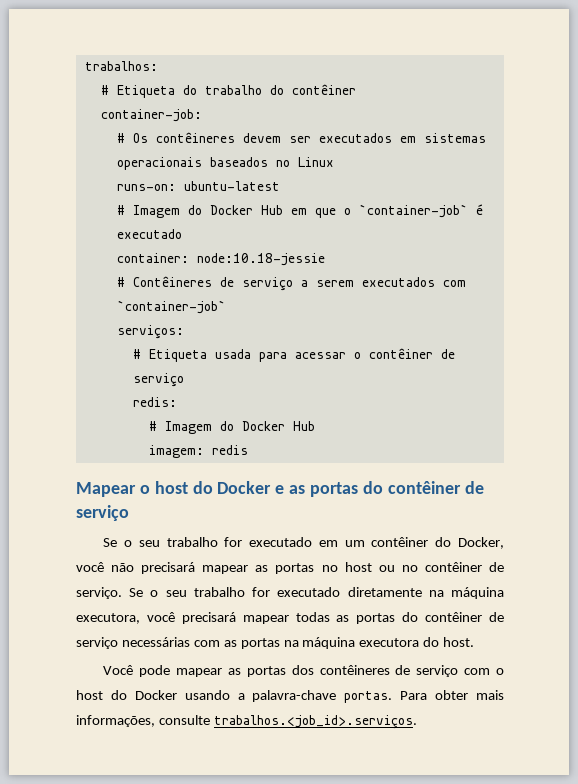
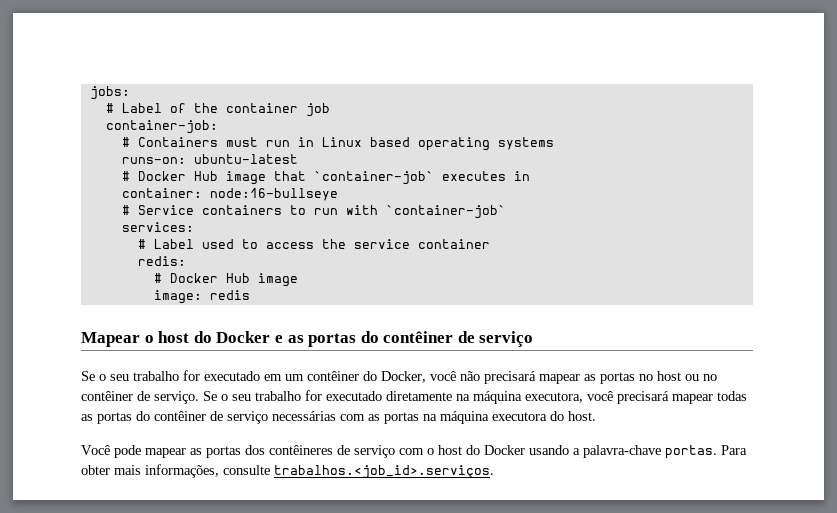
- trabalhos:
- # Etiqueta do trabalho do contêiner
+ jobs:
+ # Label of the container job
  container-job:
- # Os contêineres devem ser executados em sistemas operacionais baseados no Linux
+ # Containers must run in Linux based operating systems
  runs-on: ubuntu-latest
- # Imagem do Docker Hub em que o `container-job` é executado
+ # Docker Hub image that `container-job` executes in
- container: node:10.18-jessie
- # Contêineres de serviço a serem executados com `container-job`
+ container: node:16-bullseye
+ # Service containers to run with `container-job`
- serviços:
- # Etiqueta usada para acessar o contêiner de serviço
+ services:
+ # Label used to access the service container
  redis:
- # Imagem do Docker Hub
- imagem: redis
+ # Docker Hub image
+ image: redis

